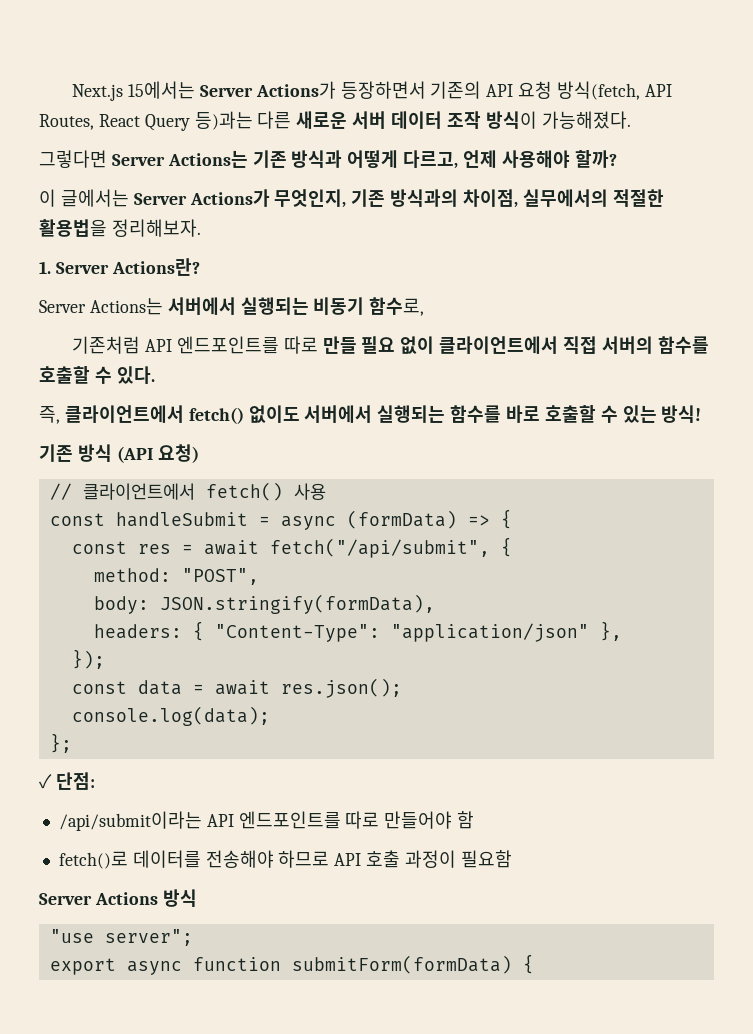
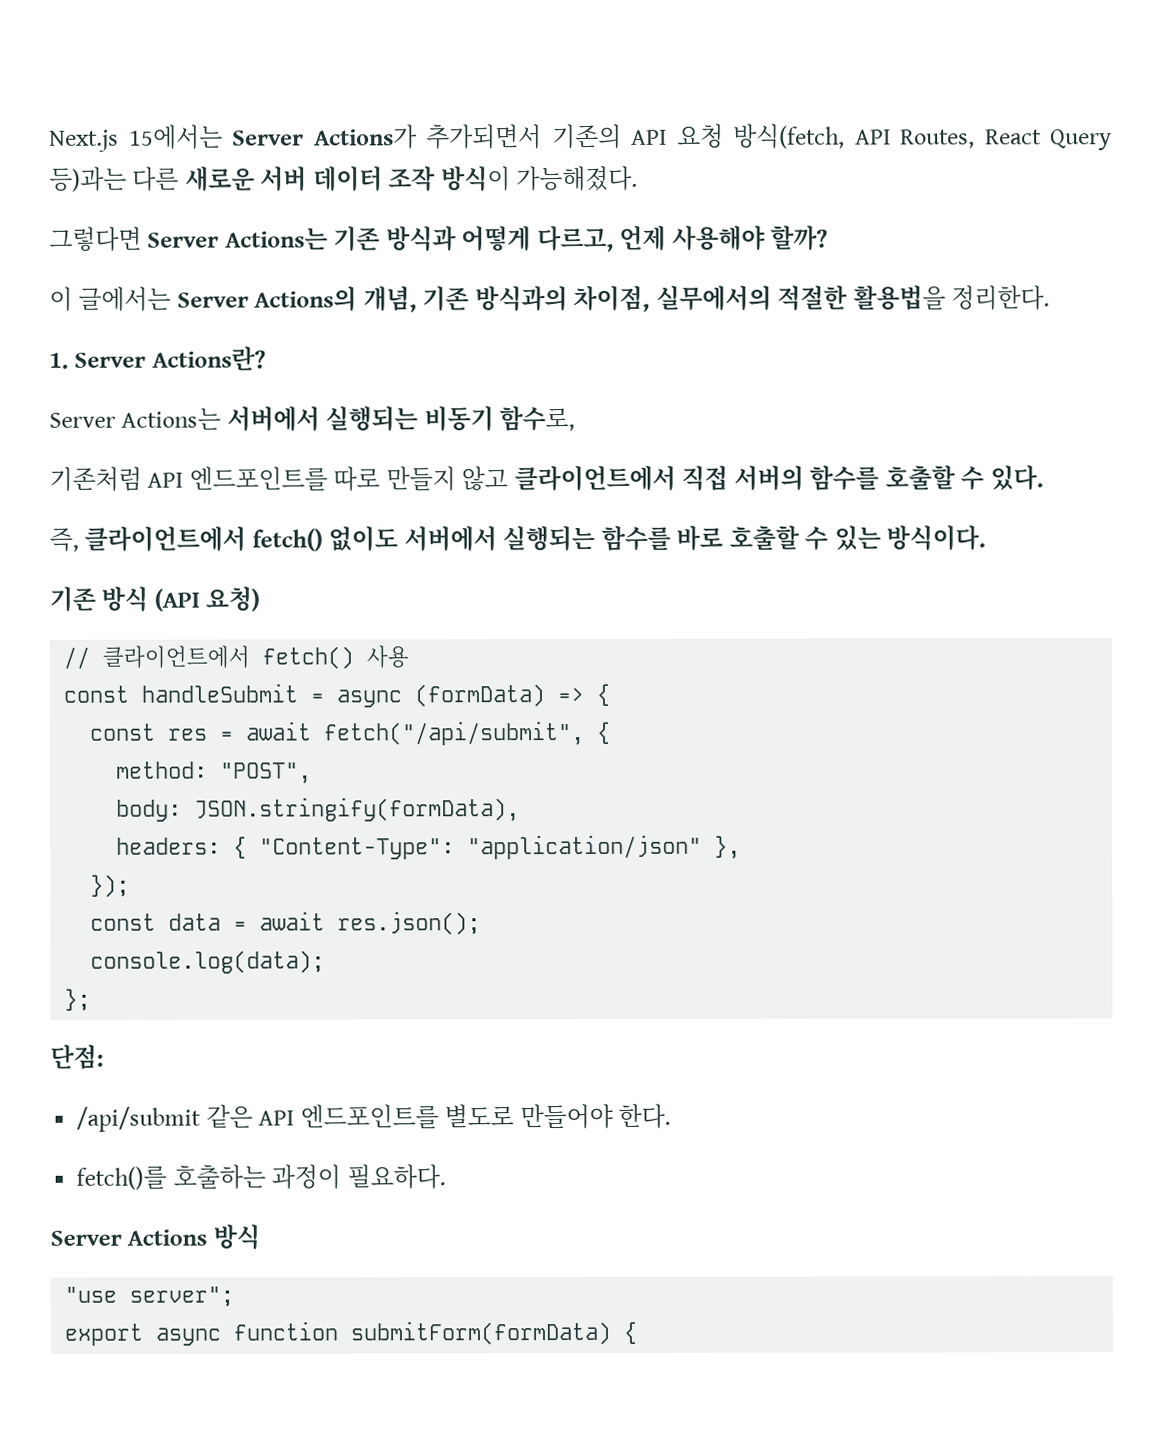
- Next.js 15에서는 Server Actions가 등장하면서 기존의 API 요청 방식(fetch, API Routes, React Query 등)과는 다른 새로운 서버 데이터 조작 방식이 가능해졌다.
+ Next.js 15에서는 Server Actions가 추가되면서 기존의 API 요청 방식(fetch, API Routes, React Query 등)과는 다른 새로운 서버 데이터 조작 방식이 가능해졌다.
- 이 글에서는 Server Actions가 무엇인지, 기존 방식과의 차이점, 실무에서의 적절한 활용법을 정리해보자.
+ 이 글에서는 Server Actions의 개념, 기존 방식과의 차이점, 실무에서의 적절한 활용법을 정리한다.
- 기존처럼 API 엔드포인트를 따로 만들 필요 없이 클라이언트에서 직접 서버의 함수를 호출할 수 있다.
+ 기존처럼 API 엔드포인트를 따로 만들지 않고 클라이언트에서 직접 서버의 함수를 호출할 수 있다.
- 즉, 클라이언트에서 fetch() 없이도 서버에서 실행되는 함수를 바로 호출할 수 있는 방식!
+ 즉, 클라이언트에서 fetch() 없이도 서버에서 실행되는 함수를 바로 호출할 수 있는 방식이다.
- ✓ 단점:
+ 단점:
- /api/submit이라는 API 엔드포인트를 따로 만들어야 함
- fetch()로 데이터를 전송해야 하므로 API 호출 과정이 필요함
+ /api/submit 같은 API 엔드포인트를 별도로 만들어야 한다.
+ fetch()를 호출하는 과정이 필요하다.

